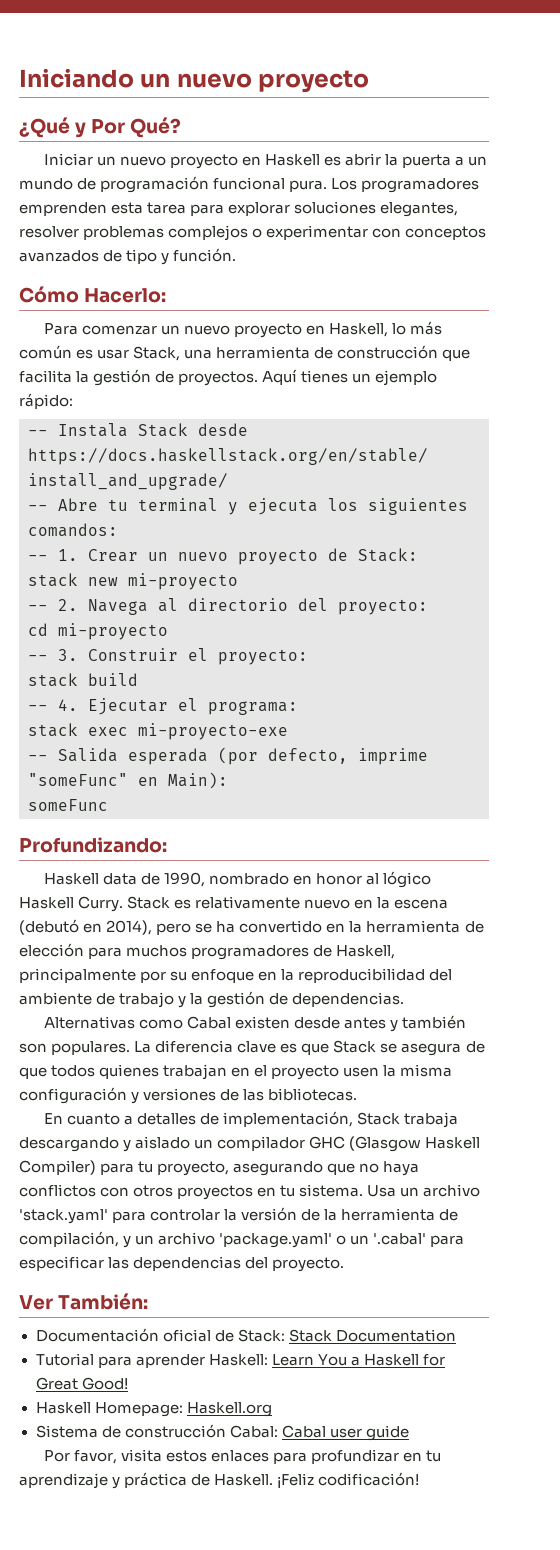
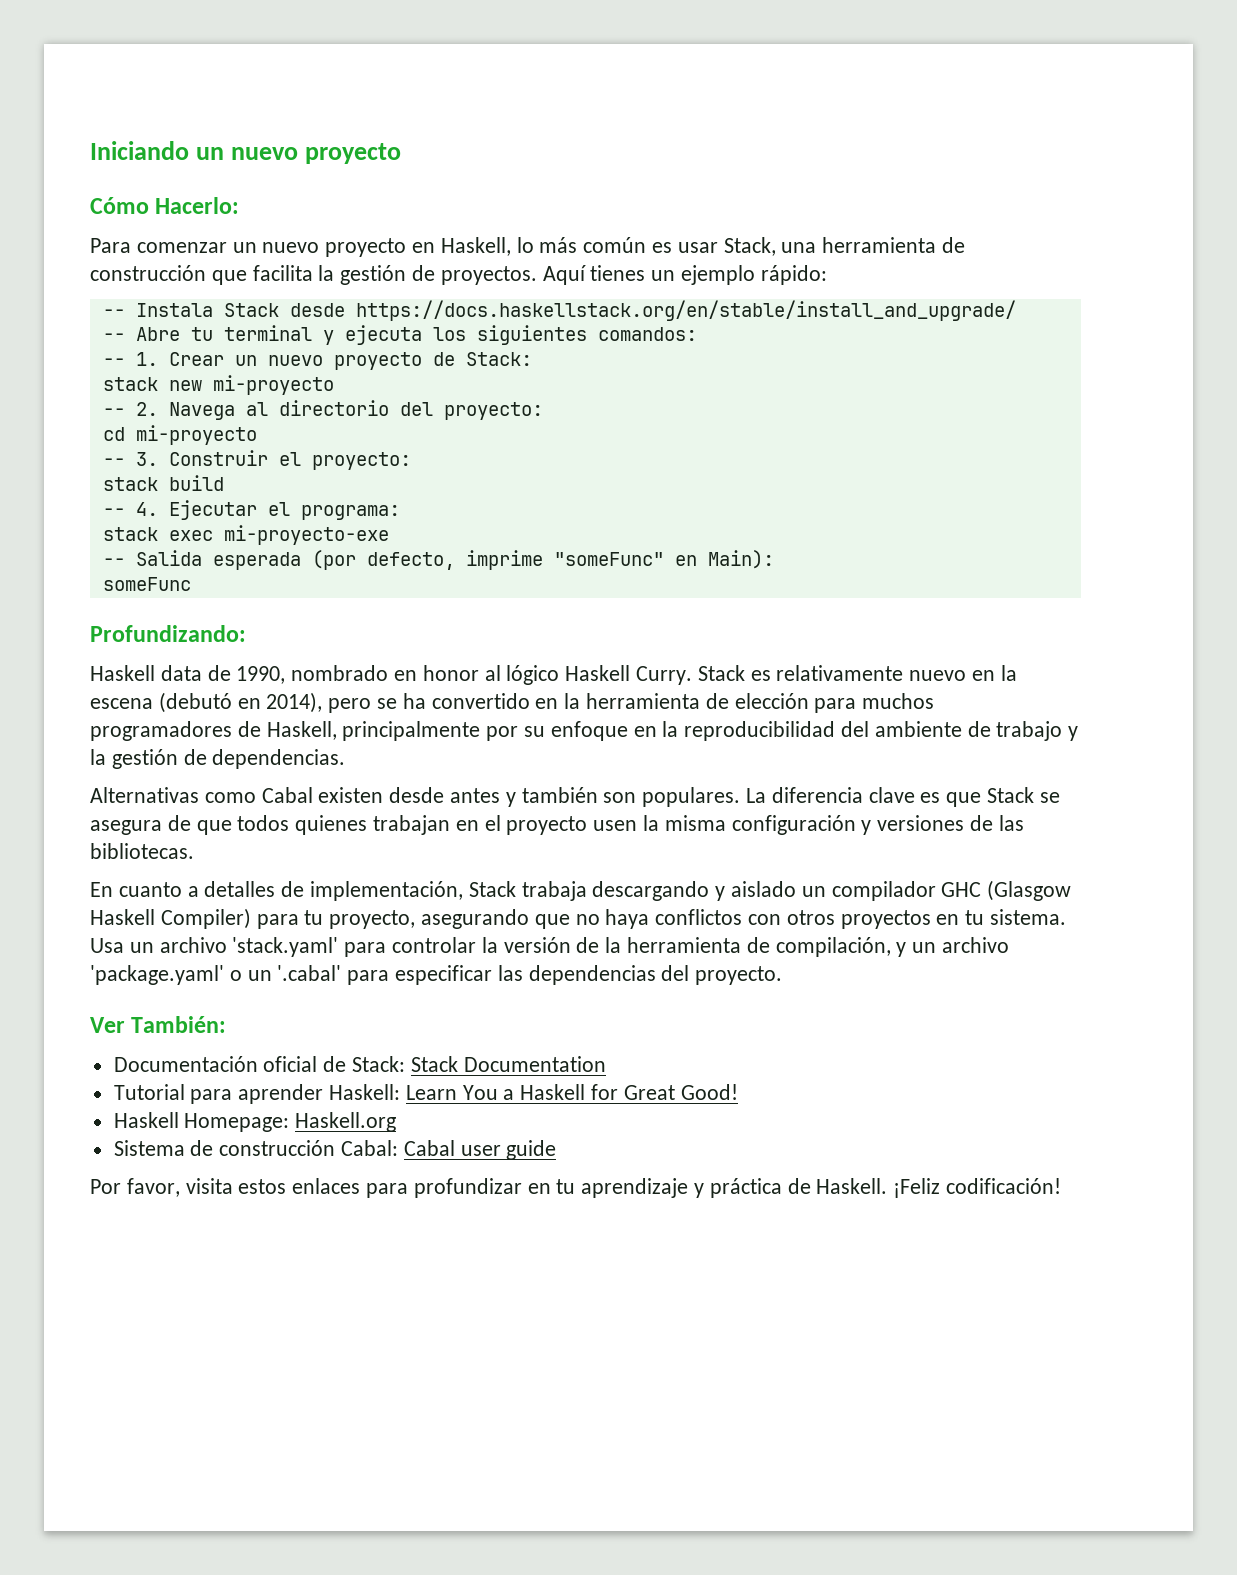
- ¿Qué y Por Qué?
- Iniciar un nuevo proyecto en Haskell es abrir la puerta a un mundo de programación funcional pura. Los programadores emprenden esta tarea para explorar soluciones elegantes, resolver problemas complejos o experimentar con conceptos avanzados de tipo y función.

